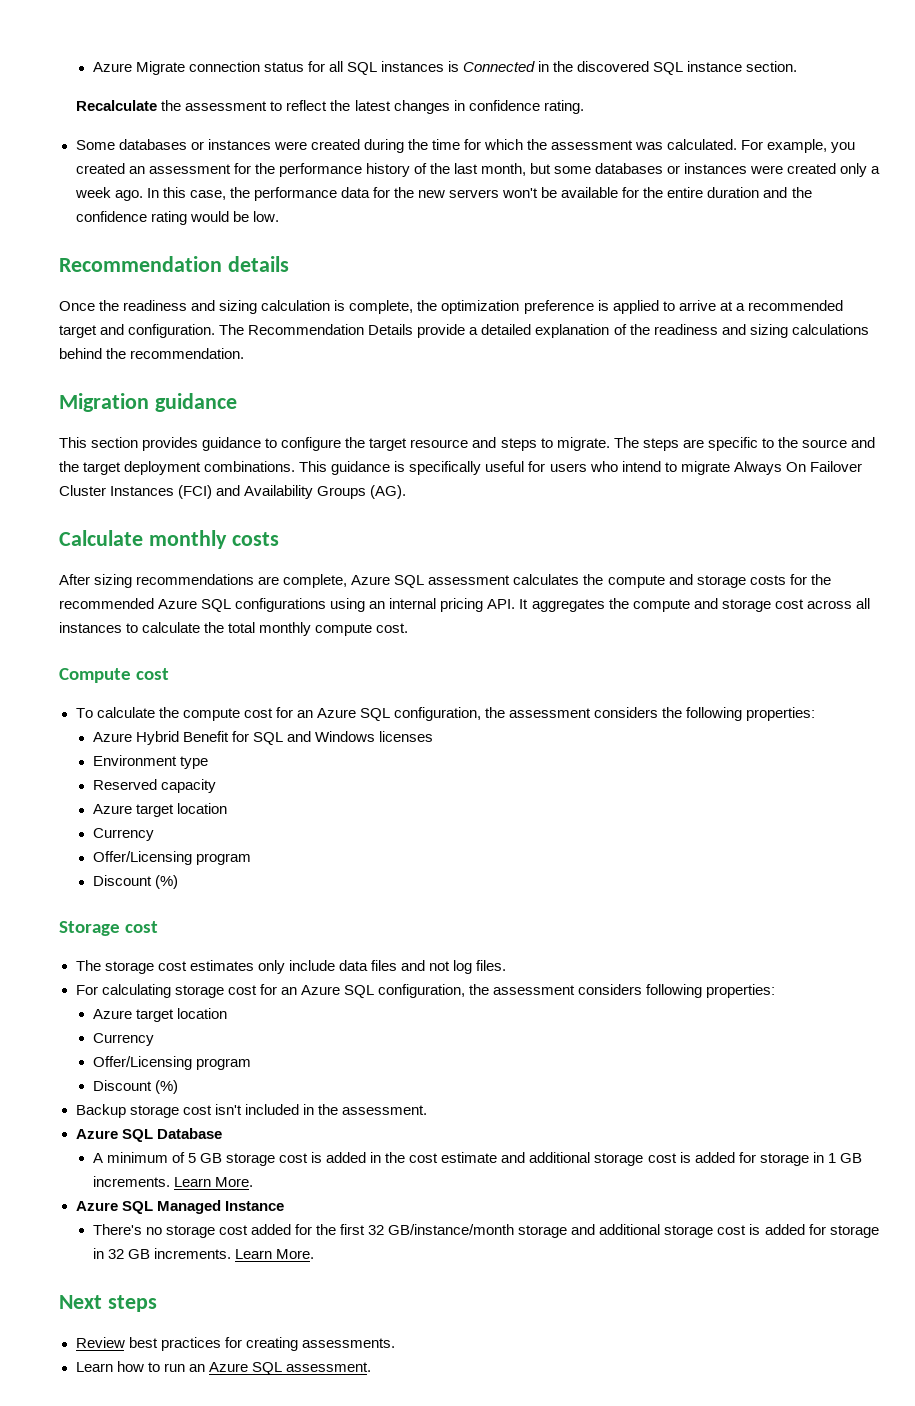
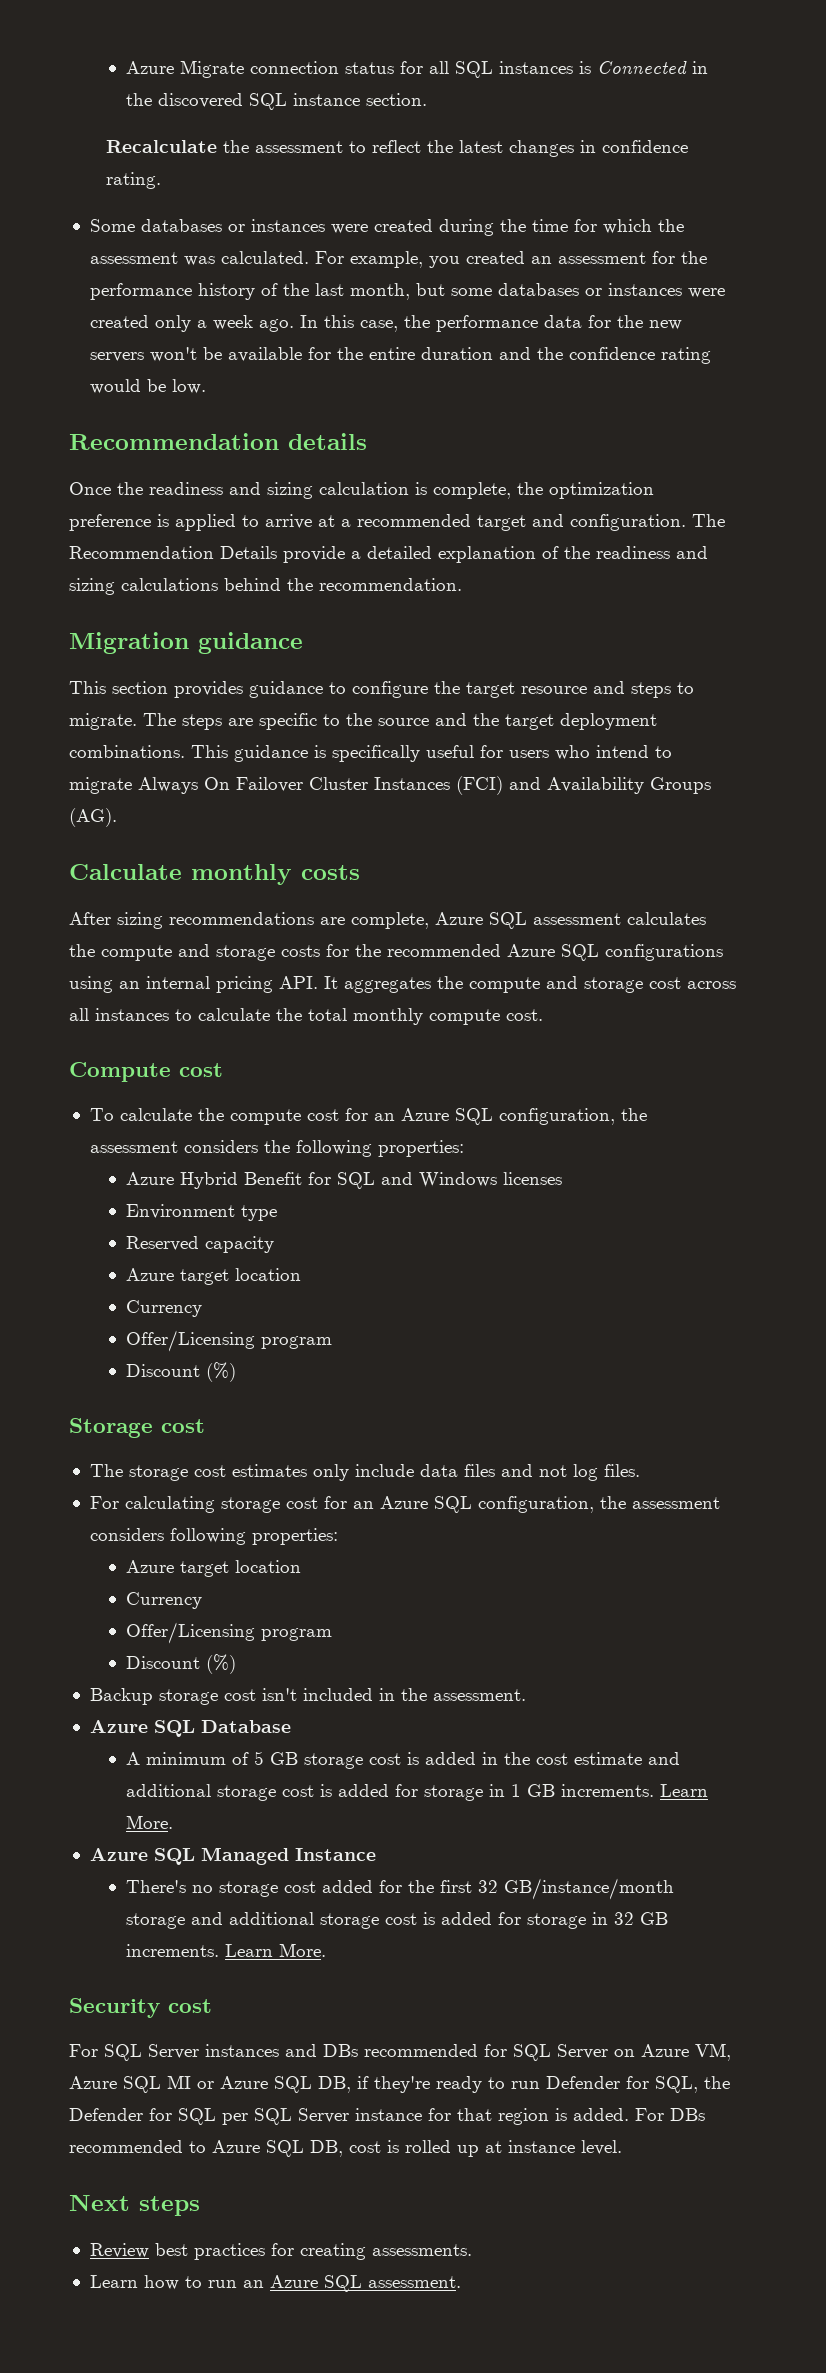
+ Security cost
+ For SQL Server instances and DBs recommended for SQL Server on Azure VM, Azure SQL MI or Azure SQL DB, if they're ready to run Defender for SQL, the Defender for SQL per SQL Server instance for that region is added. For DBs recommended to Azure SQL DB, cost is rolled up at instance level.

